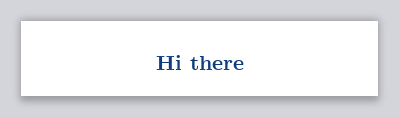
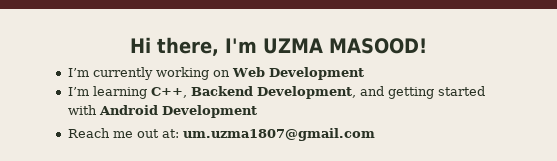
- Hi there
+ Hi there, I'm UZMA MASOOD!
+ I’m currently working on Web Development
+ I’m learning C++, Backend Development, and getting started with Android Development
+ Reach me out at: um.uzma1807@gmail.com

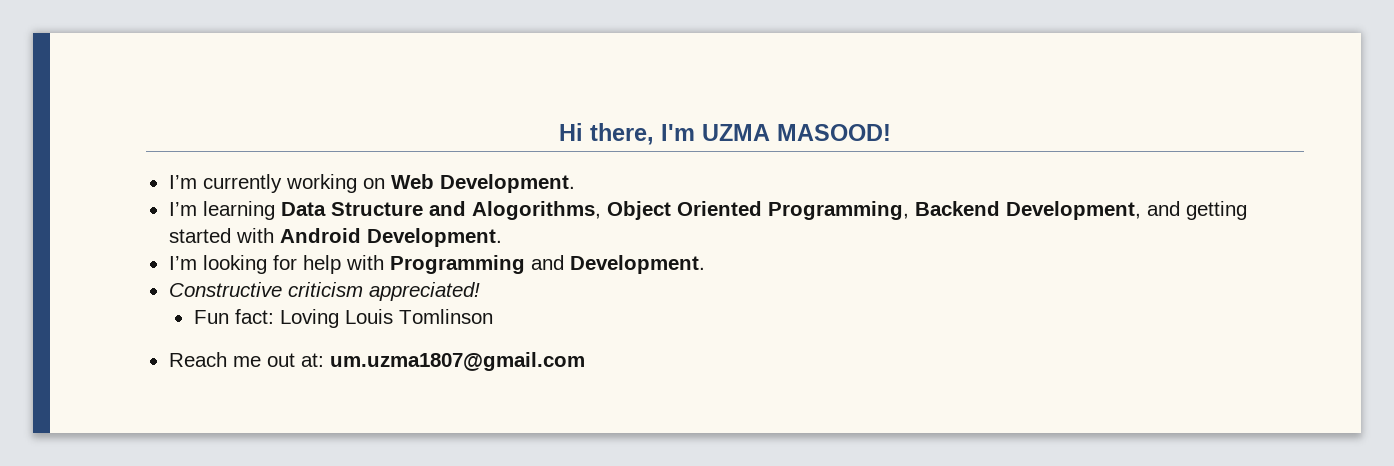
- I’m currently working on Web Development
+ I’m currently working on Web Development.
- I’m learning C++, Backend Development, and getting started with Android Development
+ I’m learning Data Structure and Alogorithms, Object Oriented Programming, Backend Development, and getting started with Android Development.
+ I’m looking for help with Programming and Development.
+ Constructive criticism appreciated!
+ Fun fact: Loving Louis Tomlinson

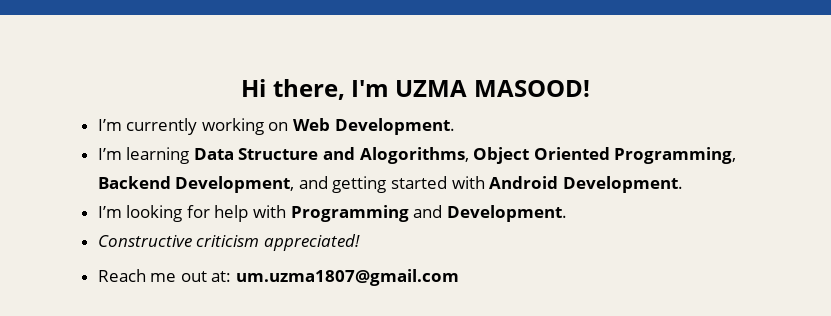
- Fun fact: Loving Louis Tomlinson

